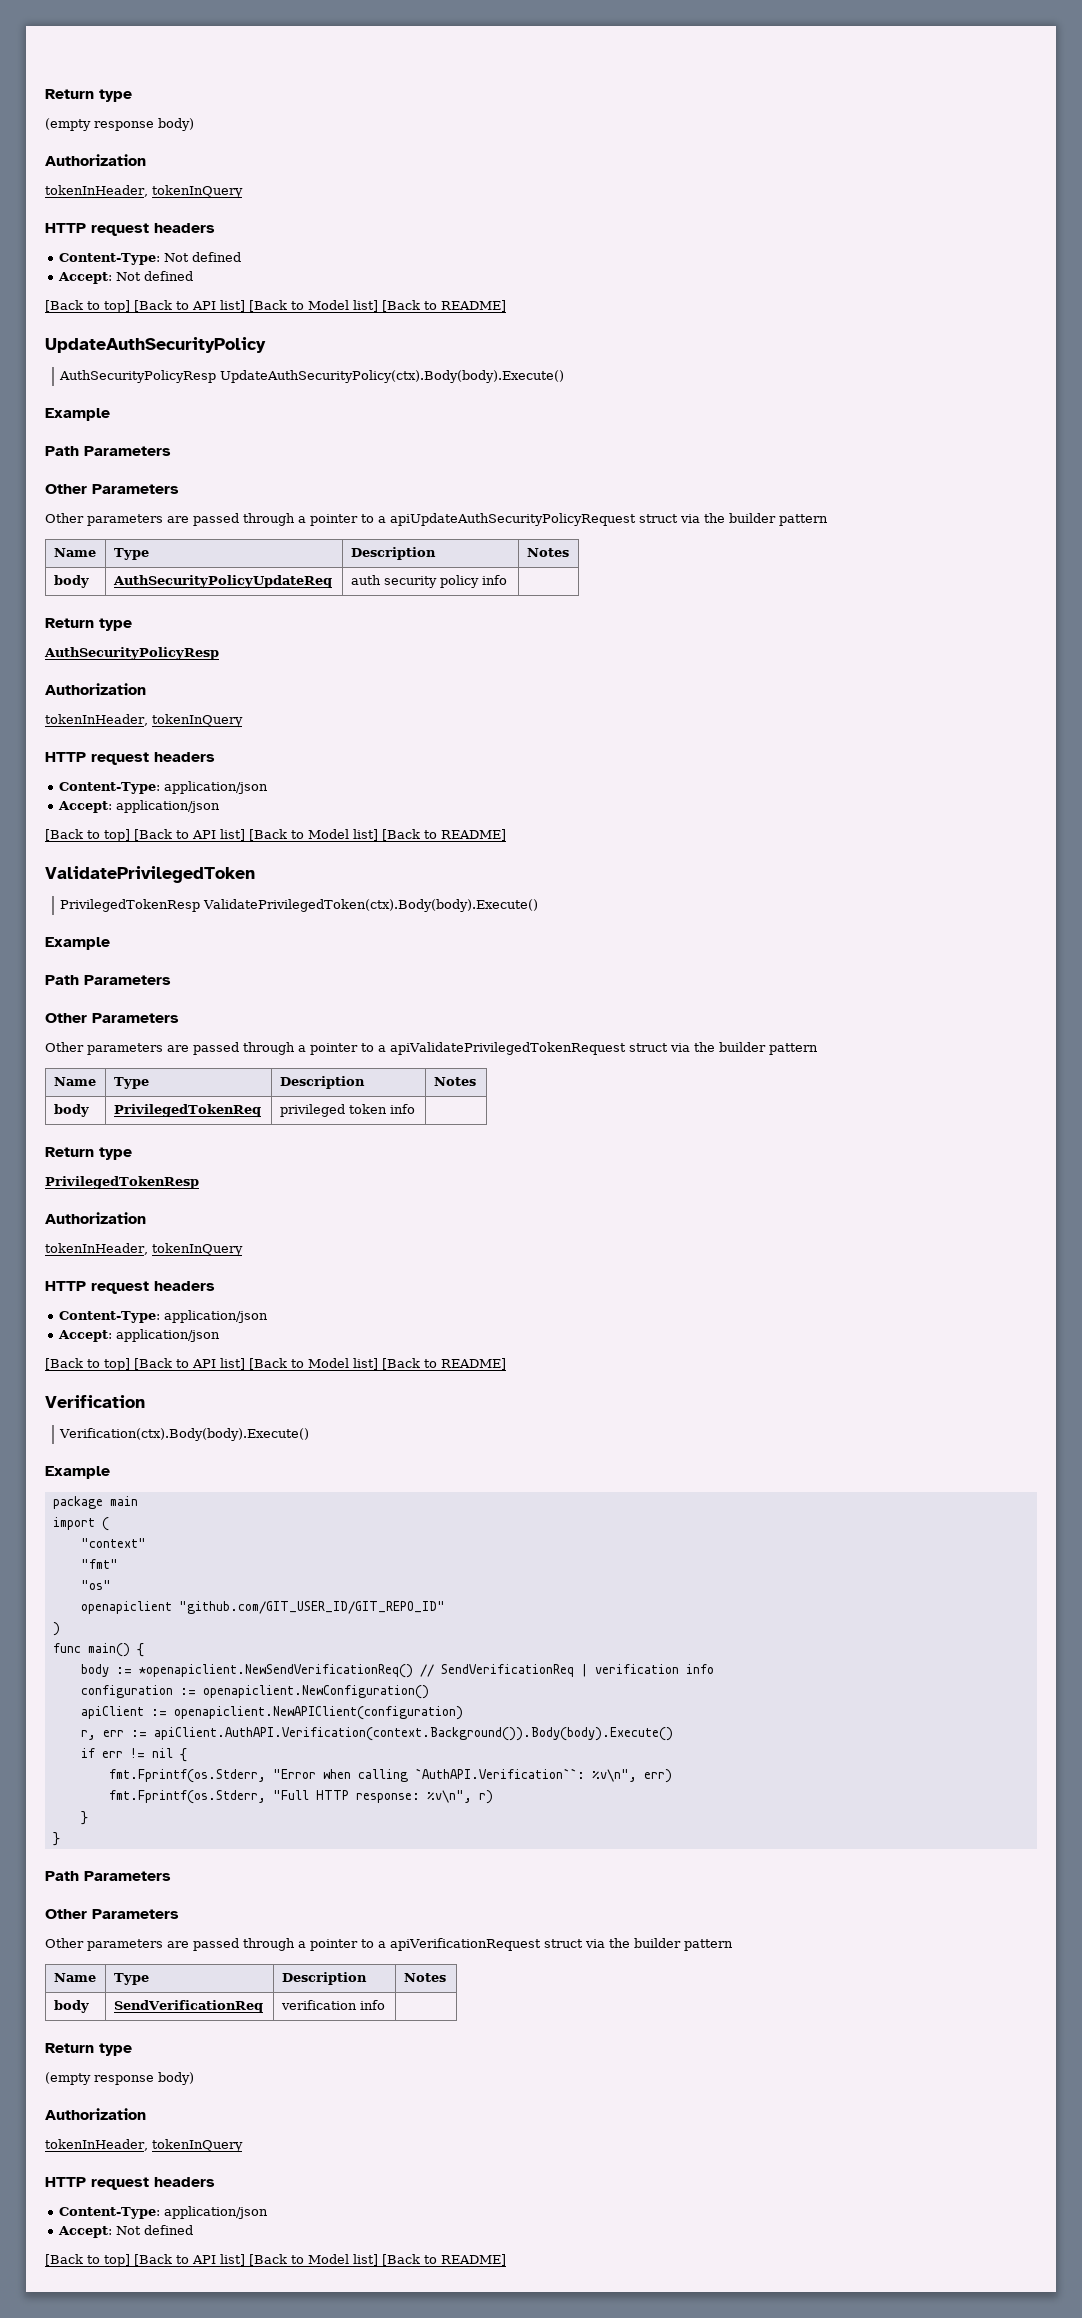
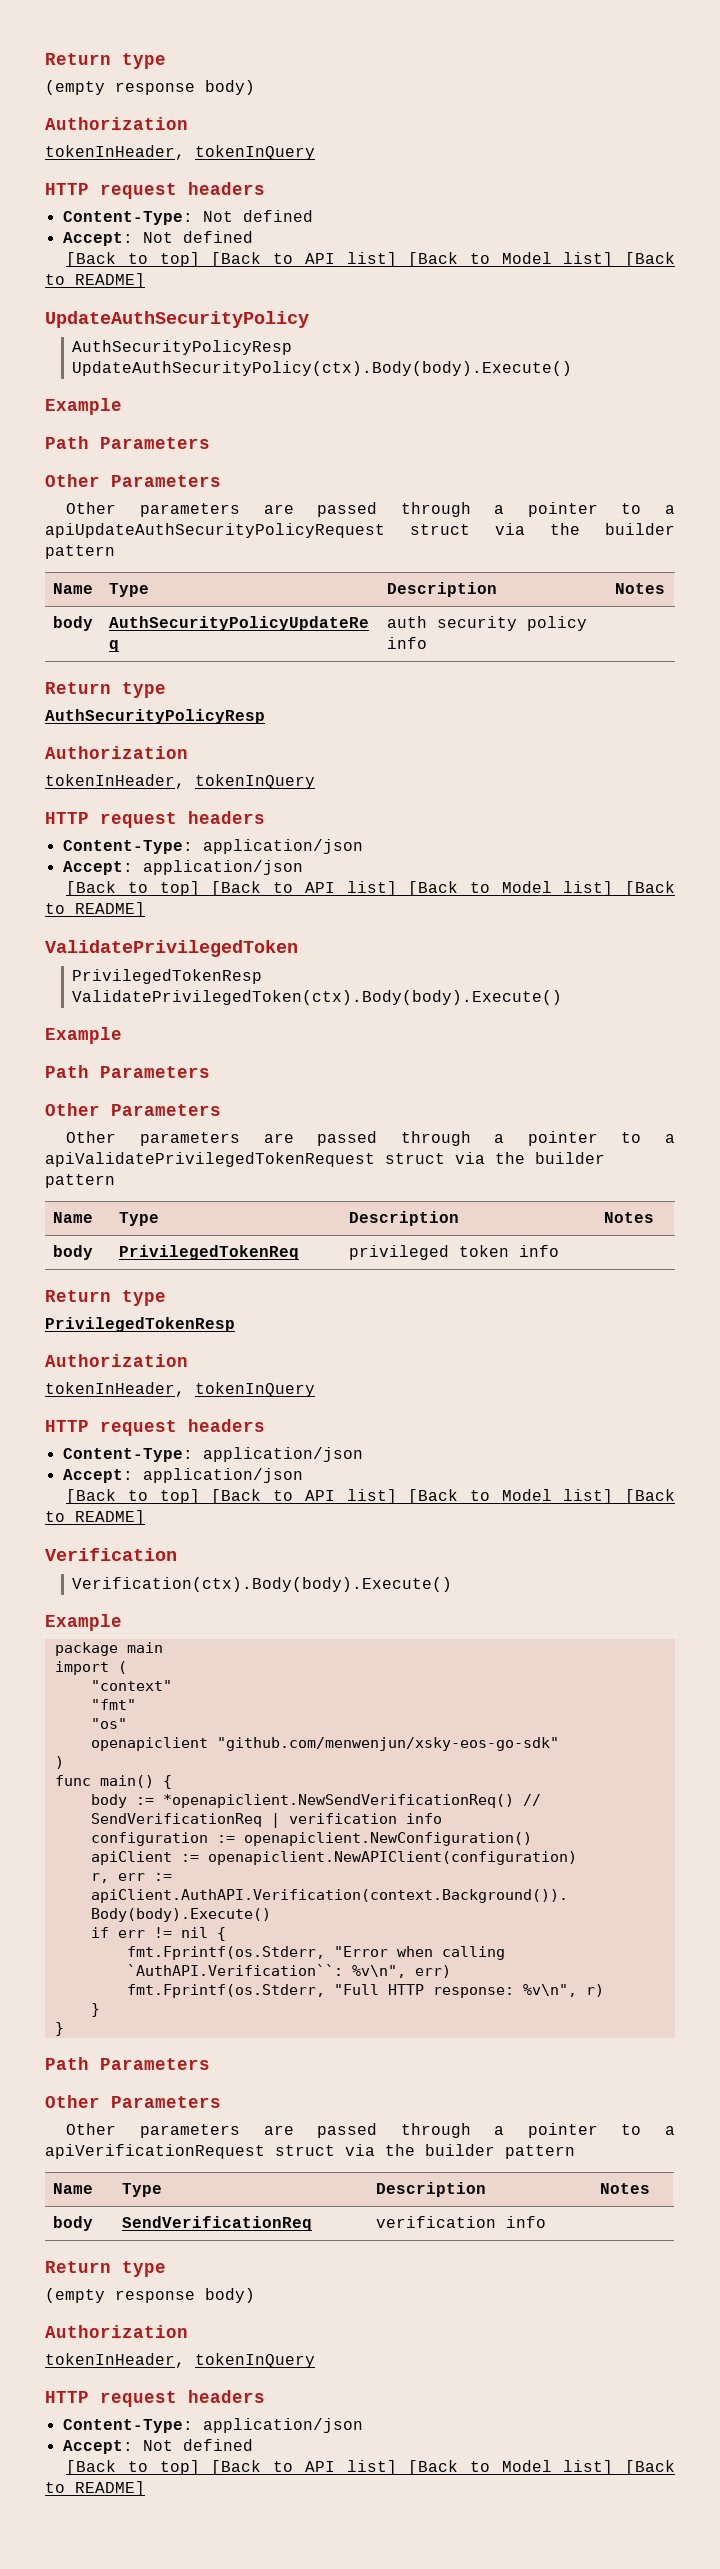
- openapiclient "github.com/GIT_USER_ID/GIT_REPO_ID"
+ openapiclient "github.com/menwenjun/xsky-eos-go-sdk"

